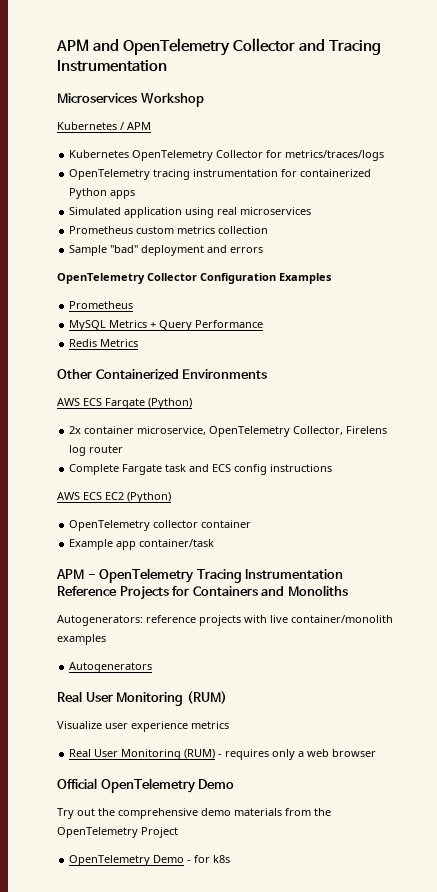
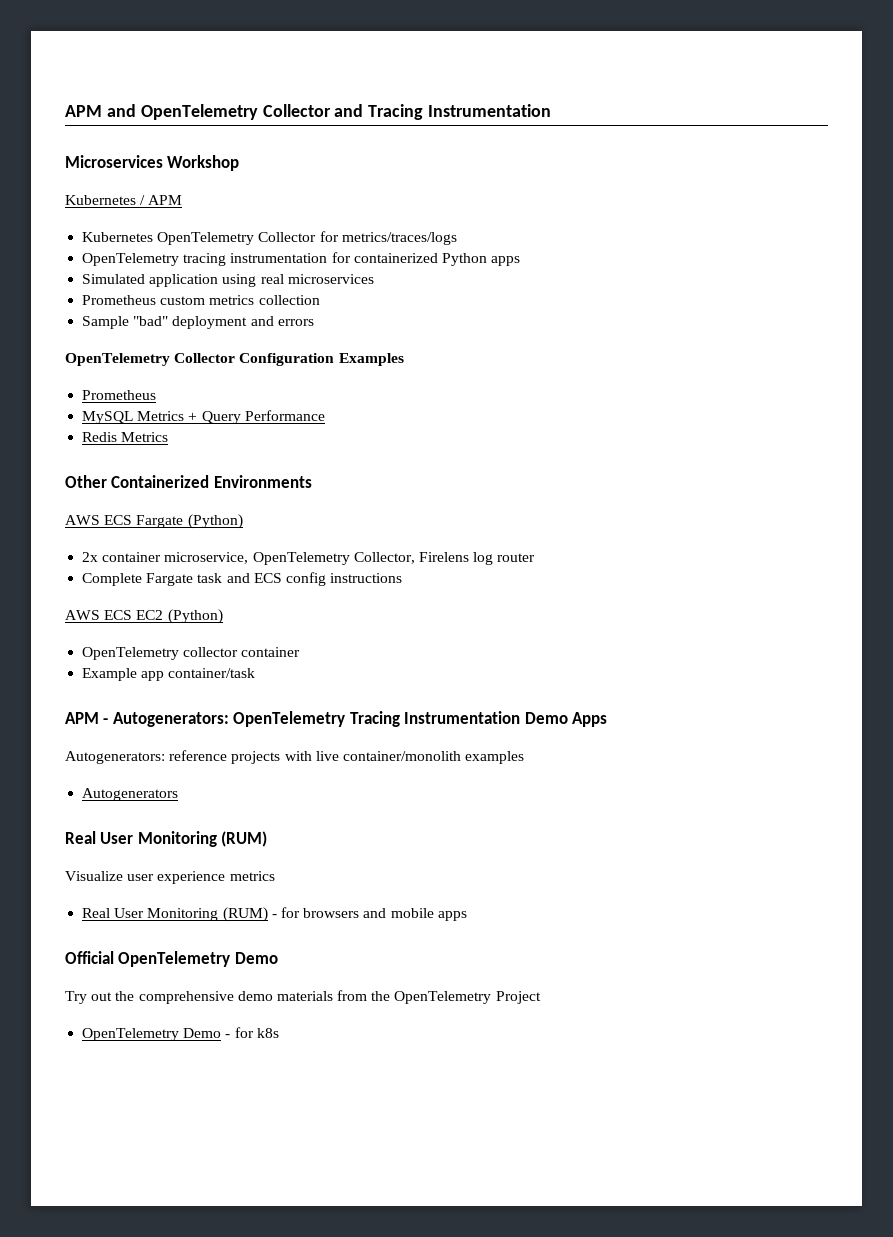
- APM - OpenTelemetry Tracing Instrumentation Reference Projects for Containers and Monoliths
+ APM - Autogenerators: OpenTelemetry Tracing Instrumentation Demo Apps
- Real User Monitoring (RUM) - requires only a web browser
+ Real User Monitoring (RUM) - for browsers and mobile apps

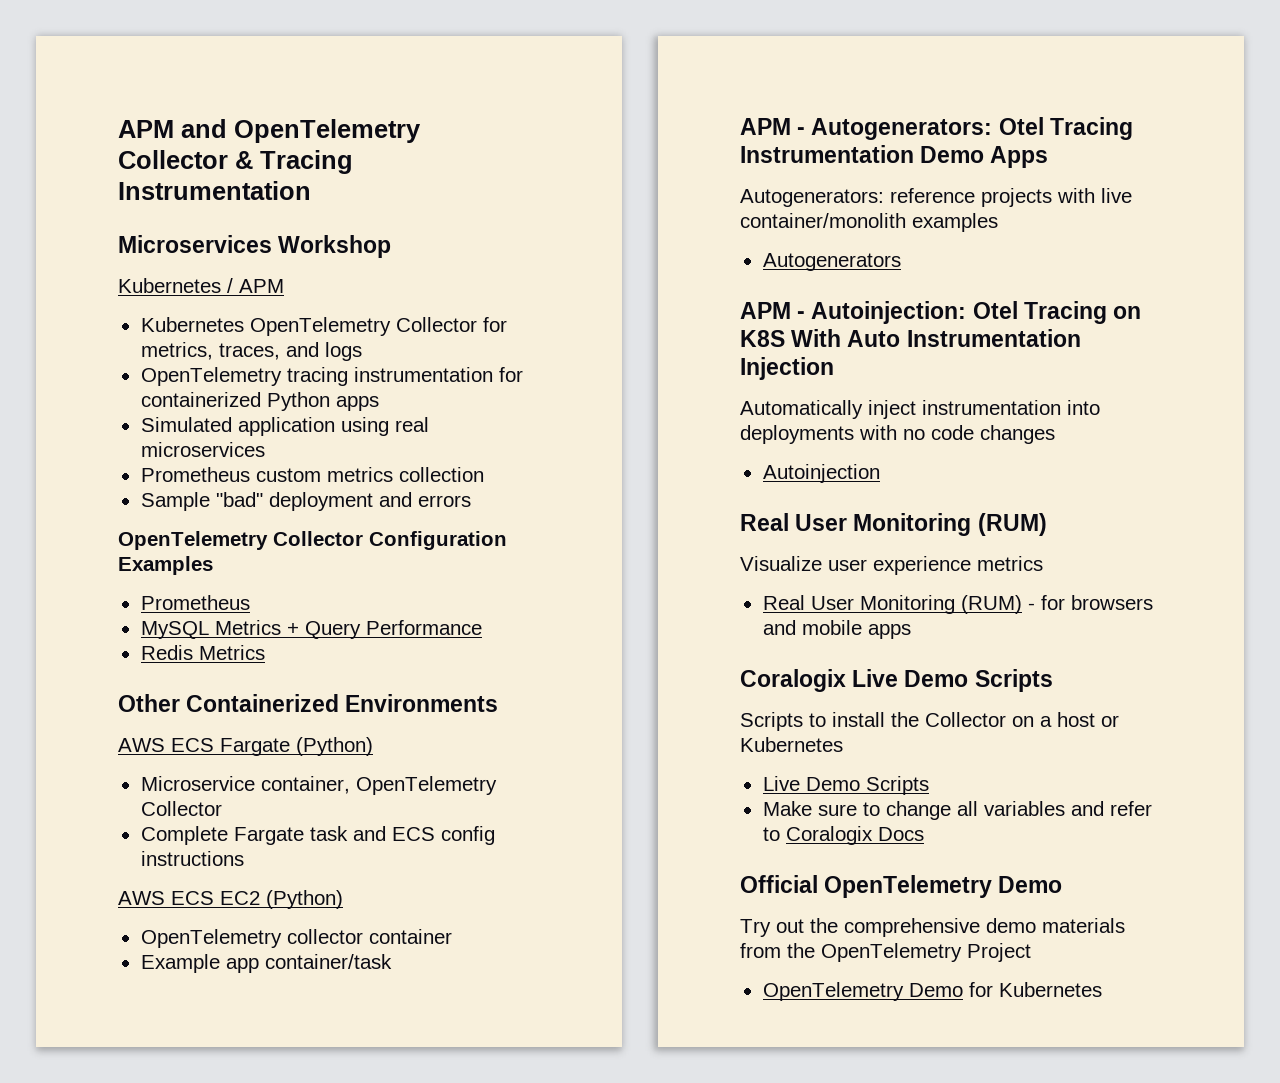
- APM and OpenTelemetry Collector and Tracing Instrumentation
+ APM and OpenTelemetry Collector & Tracing Instrumentation
- Kubernetes OpenTelemetry Collector for metrics/traces/logs
+ Kubernetes OpenTelemetry Collector for metrics, traces, and logs
- 2x container microservice, OpenTelemetry Collector, Firelens log router
+ Microservice container, OpenTelemetry Collector
- APM - Autogenerators: OpenTelemetry Tracing Instrumentation Demo Apps
+ APM - Autogenerators: Otel Tracing Instrumentation Demo Apps
+ APM - Autoinjection: Otel Tracing on K8S With Auto Instrumentation Injection
+ Automatically inject instrumentation into deployments with no code changes
+ Autoinjection
+ Coralogix Live Demo Scripts
+ Scripts to install the Collector on a host or Kubernetes
+ Live Demo Scripts
+ Make sure to change all variables and refer to Coralogix Docs
- OpenTelemetry Demo - for k8s
+ OpenTelemetry Demo for Kubernetes

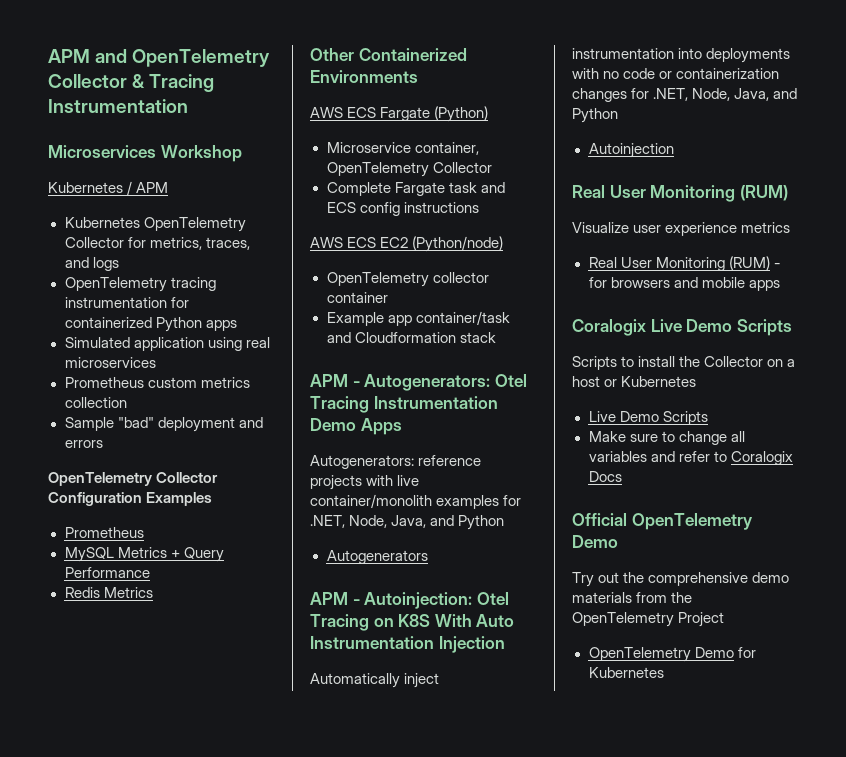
- AWS ECS EC2 (Python)
+ AWS ECS EC2 (Python/node)
- Example app container/task
+ Example app container/task and Cloudformation stack
- Autogenerators: reference projects with live container/monolith examples
+ Autogenerators: reference projects with live container/monolith examples for .NET, Node, Java, and Python
- Automatically inject instrumentation into deployments with no code changes
+ Automatically inject instrumentation into deployments with no code or containerization changes for .NET, Node, Java, and Python

